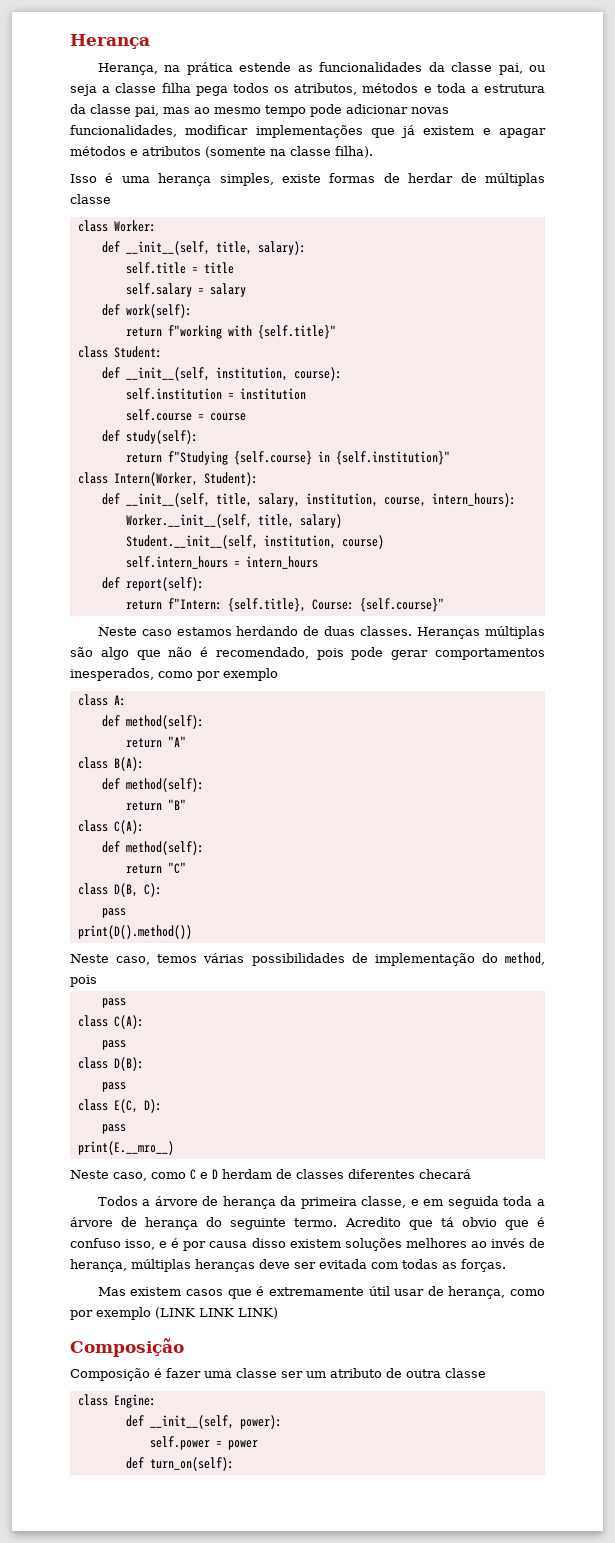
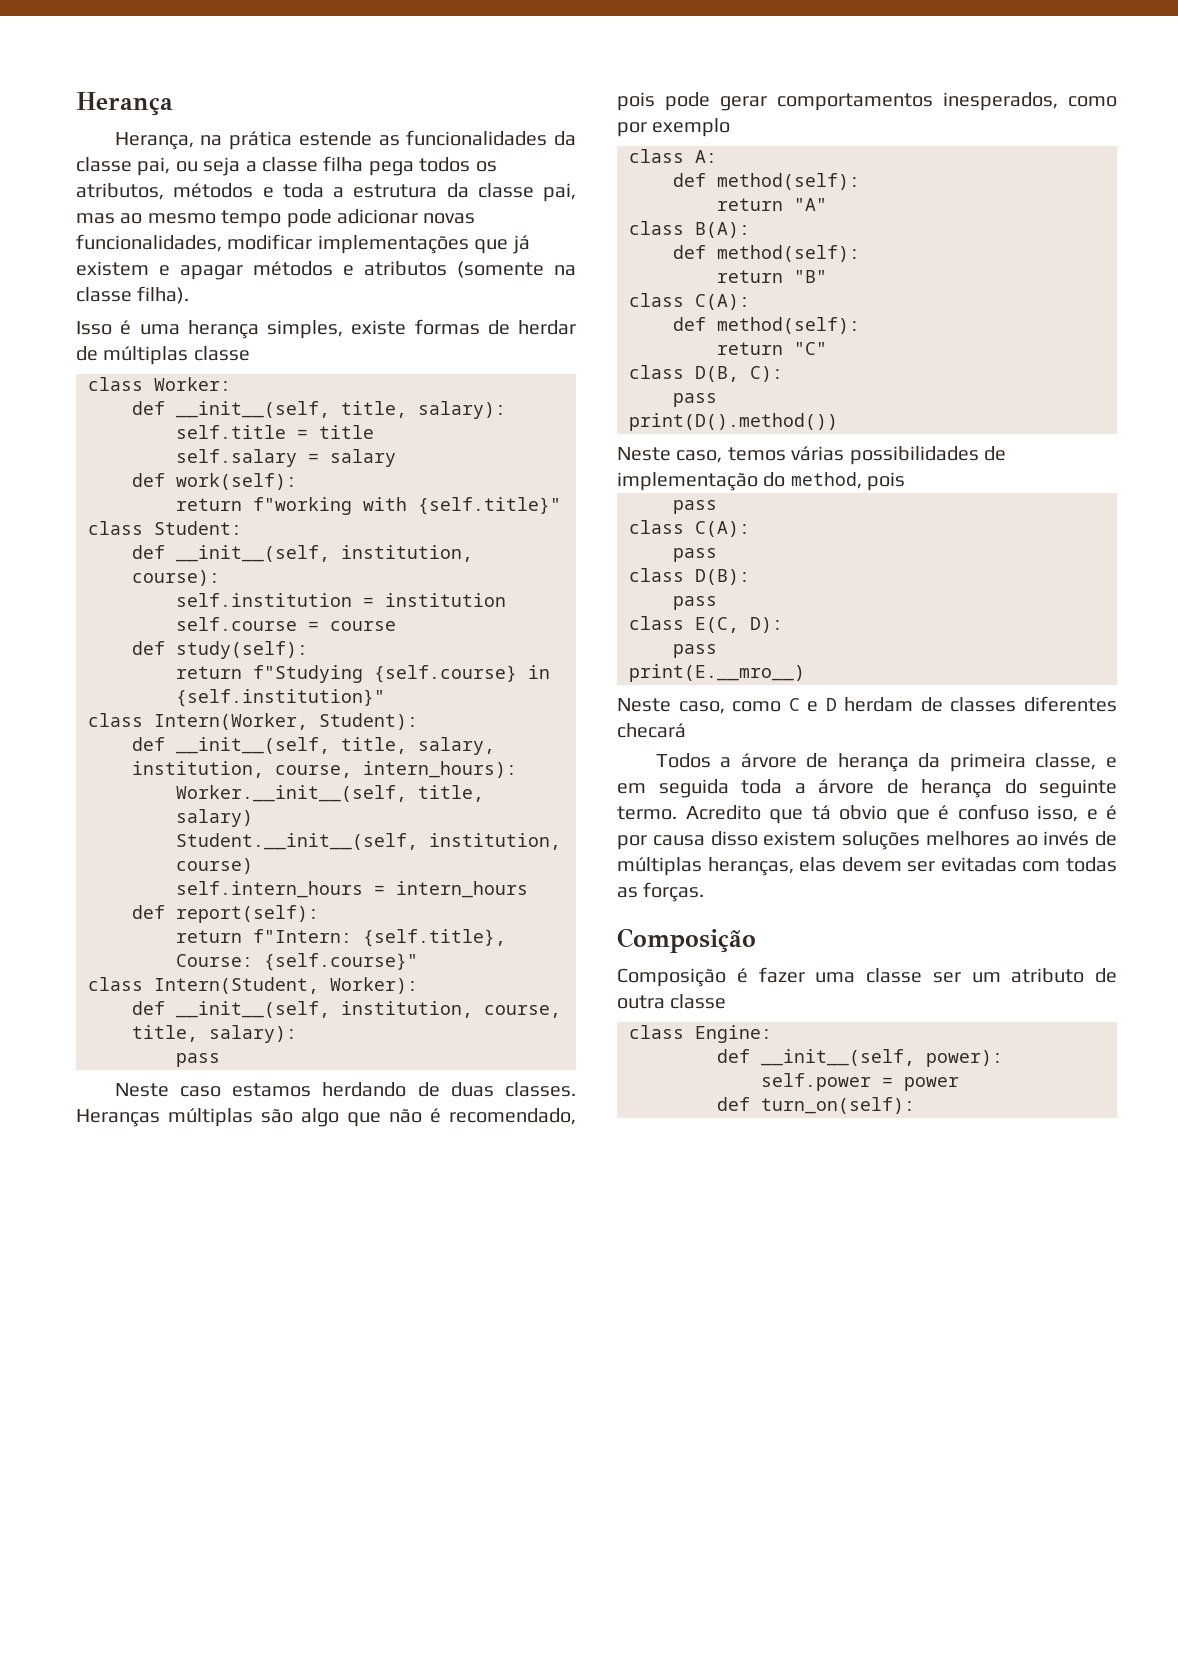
+ class Intern(Student, Worker):
+ def __init__(self, institution, course, title, salary):
+ pass
- Acredito que tá obvio que é confuso isso, e é por causa disso existem soluções melhores ao invés de herança, múltiplas heranças deve ser evitada com todas as forças.
- Mas existem casos que é extremamente útil usar de herança, como por exemplo (LINK LINK LINK)
+ Acredito que tá obvio que é confuso isso, e é por causa disso existem soluções melhores ao invés de múltiplas heranças, elas devem ser evitadas com todas as forças.

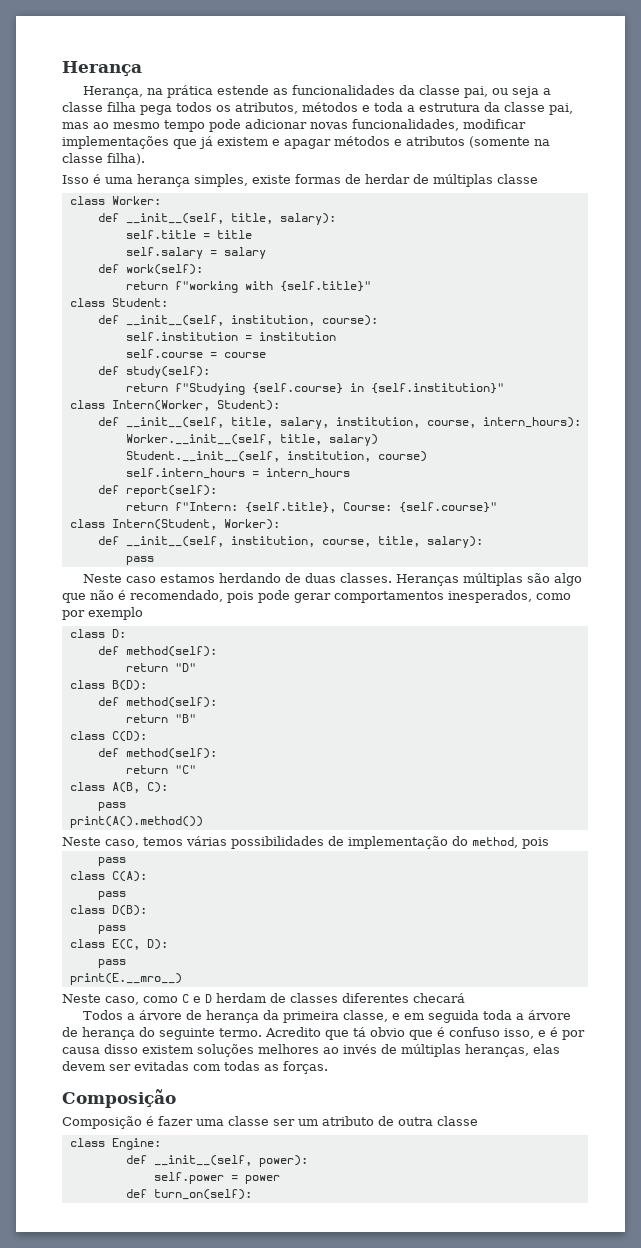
- class A:
+ class D:
  def method(self):
- return "A"
- class B(A):
+ return "D"
+ class B(D):
  return "B"
- class C(A):
+ class C(D):
- class D(B, C):
+ class A(B, C):
- print(D().method())
+ print(A().method())

